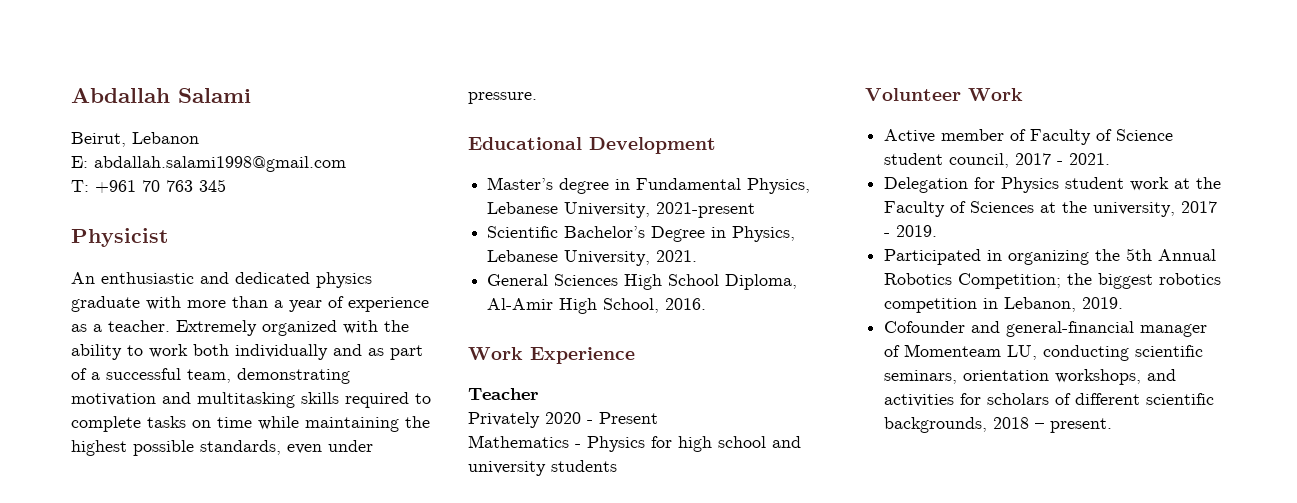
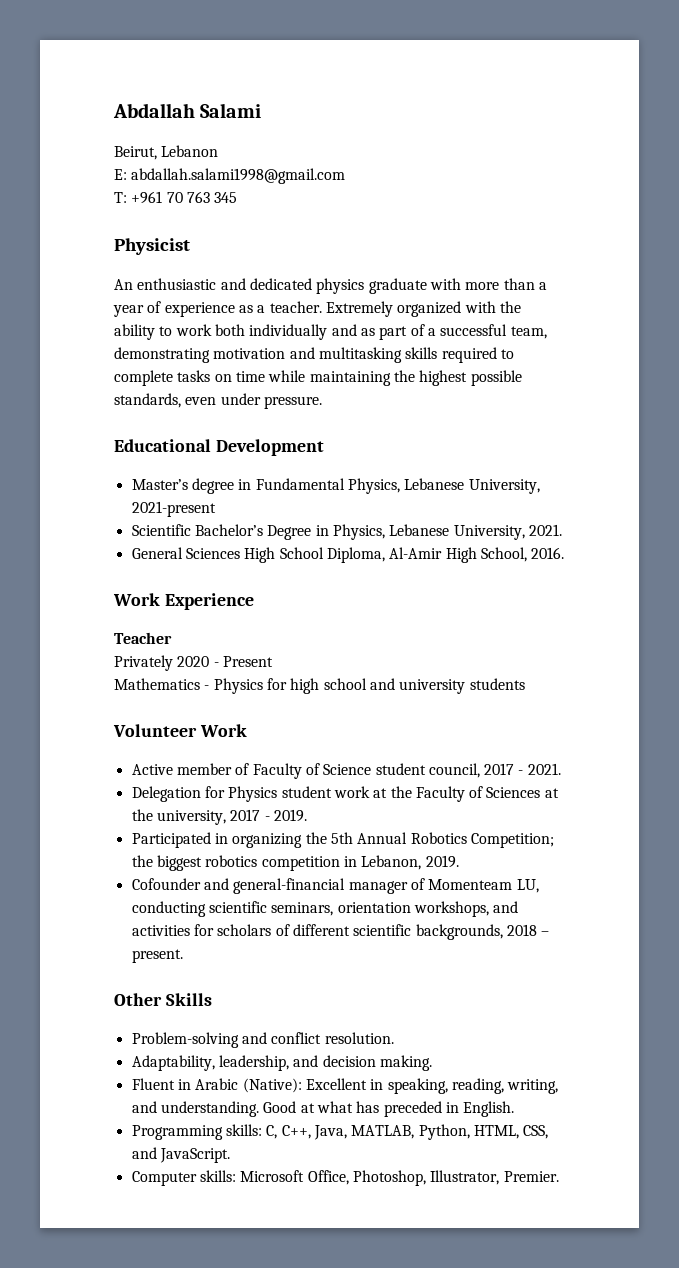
+ Other Skills
+ Problem-solving and conflict resolution.
+ Adaptability, leadership, and decision making.
+ Fluent in Arabic (Native): Excellent in speaking, reading, writing, and understanding. Good at what has preceded in English.
+ Programming skills: C, C++, Java, MATLAB, Python, HTML, CSS, and JavaScript.
+ Computer skills: Microsoft Office, Photoshop, Illustrator, Premier.

